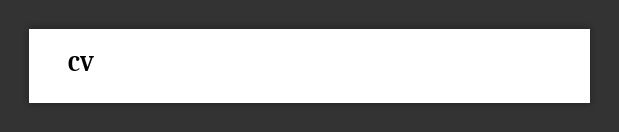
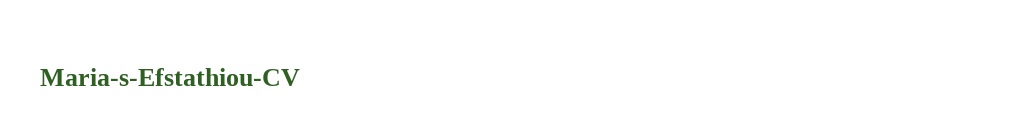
- CV
+ Maria-s-Efstathiou-CV

